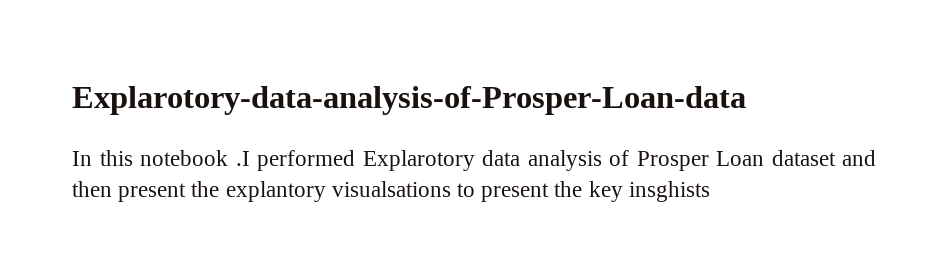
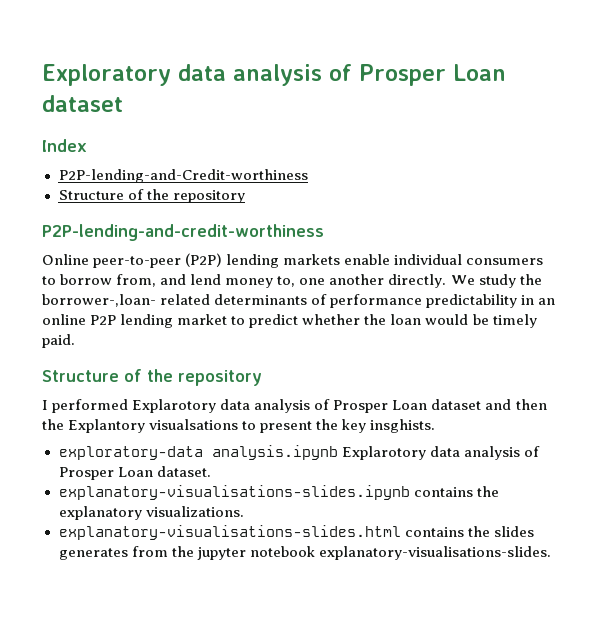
- Explarotory-data-analysis-of-Prosper-Loan-data
- In this notebook .I performed Explarotory data analysis of Prosper Loan dataset and then present the explantory visualsations to present the key insghists
+ Exploratory data analysis of Prosper Loan dataset
+ Index
+ P2P-lending-and-Credit-worthiness
+ Structure of the repository
+ P2P-lending-and-credit-worthiness
+ Online peer-to-peer (P2P) lending markets enable individual consumers to borrow from, and lend money to, one another directly. We study the borrower-,loan- related determinants of performance predictability in an online P2P lending market to predict whether the loan would be timely paid.
+ Structure of the repository
+ I performed Explarotory data analysis of Prosper Loan dataset and then the Explantory visualsations to present the key insghists.
+ exploratory-data analysis.ipynb Explarotory data analysis of Prosper Loan dataset.
+ explanatory-visualisations-slides.ipynb contains the explanatory visualizations.
+ explanatory-visualisations-slides.html contains the slides generates from the jupyter notebook explanatory-visualisations-slides.

